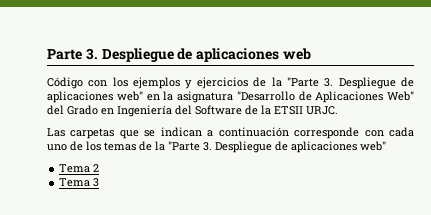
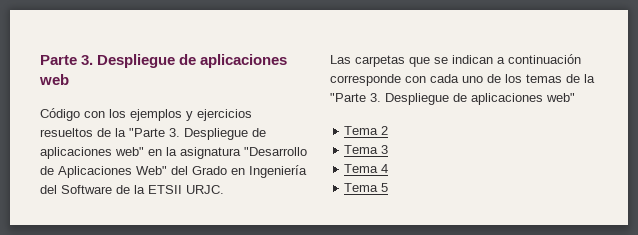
- Código con los ejemplos y ejercicios de la "Parte 3. Despliegue de aplicaciones web" en la asignatura "Desarrollo de Aplicaciones Web" del Grado en Ingeniería del Software de la ETSII URJC.
+ Código con los ejemplos y ejercicios resueltos de la "Parte 3. Despliegue de aplicaciones web" en la asignatura "Desarrollo de Aplicaciones Web" del Grado en Ingeniería del Software de la ETSII URJC.
+ Tema 4
+ Tema 5

